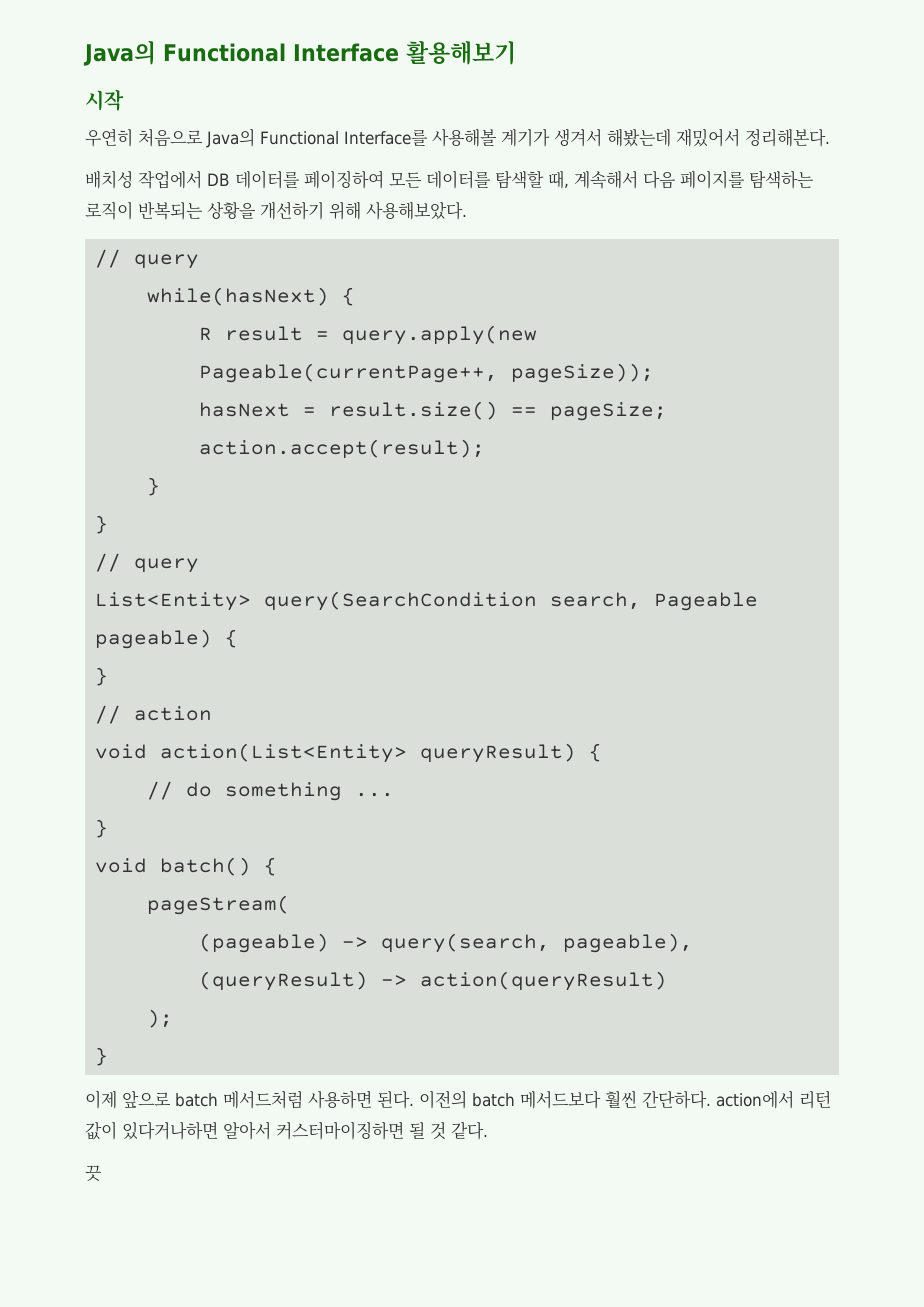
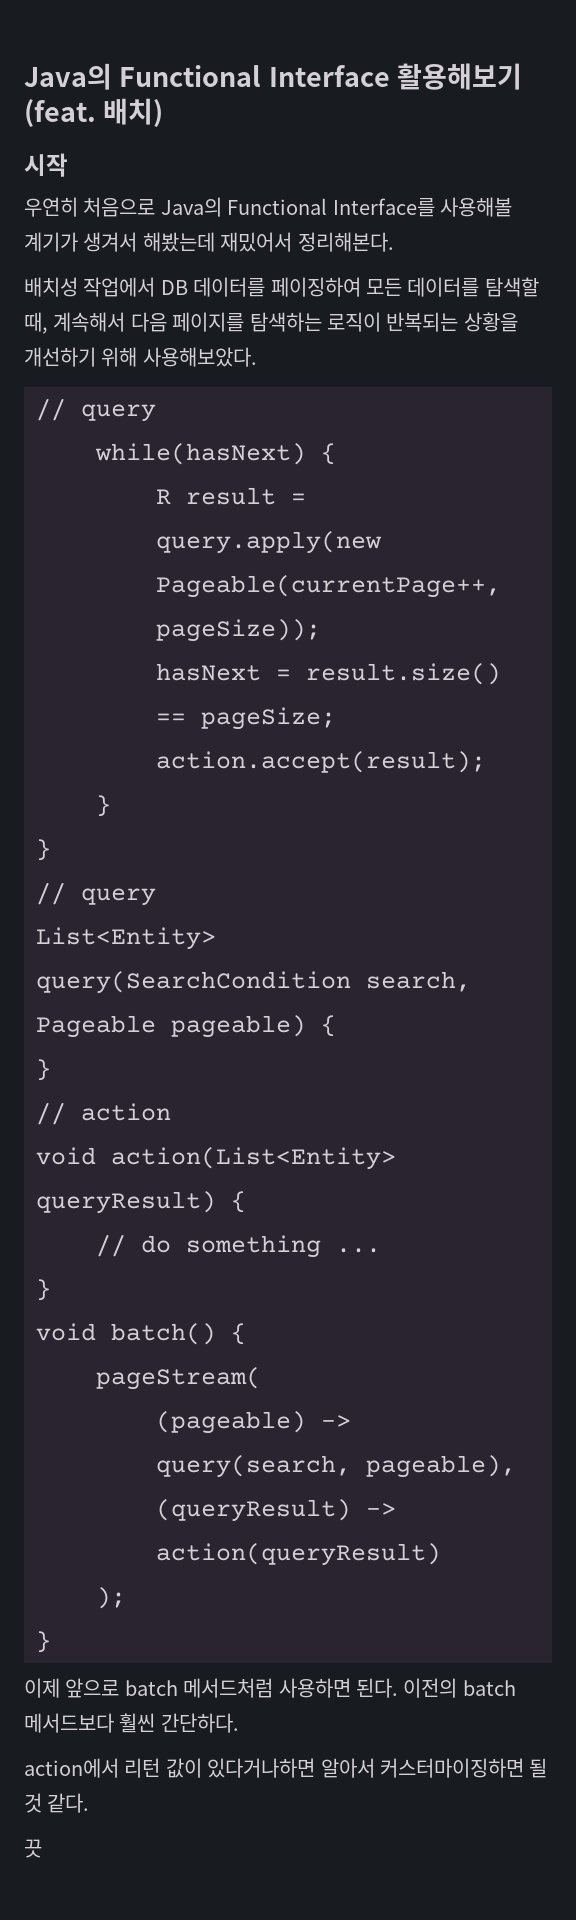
- Java의 Functional Interface 활용해보기
+ Java의 Functional Interface 활용해보기 (feat. 배치)
- 이전의 batch 메서드보다 훨씬 간단하다. action에서 리턴 값이 있다거나하면 알아서 커스터마이징하면 될 것 같다.
+ 이전의 batch 메서드보다 훨씬 간단하다.
+ action에서 리턴 값이 있다거나하면 알아서 커스터마이징하면 될 것 같다.

